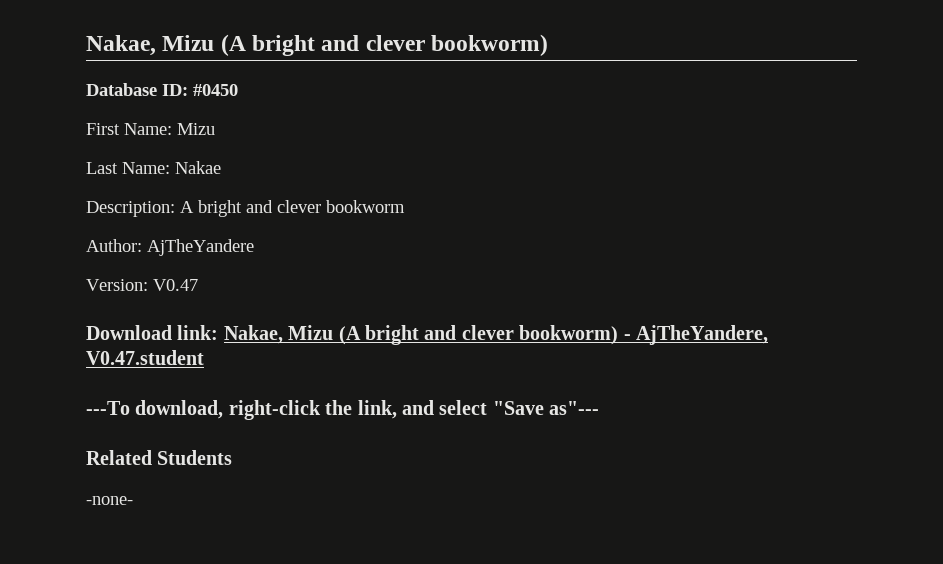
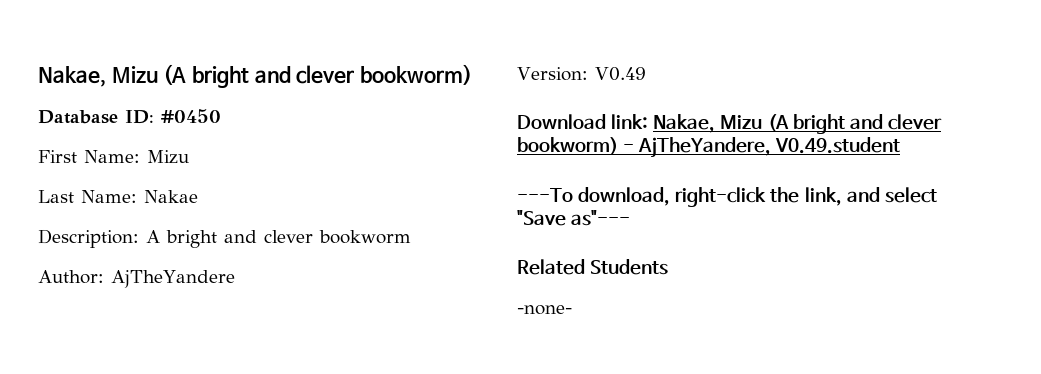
- Version: V0.47
+ Version: V0.49
- Download link: Nakae, Mizu (A bright and clever bookworm) - AjTheYandere, V0.47.student
+ Download link: Nakae, Mizu (A bright and clever bookworm) - AjTheYandere, V0.49.student

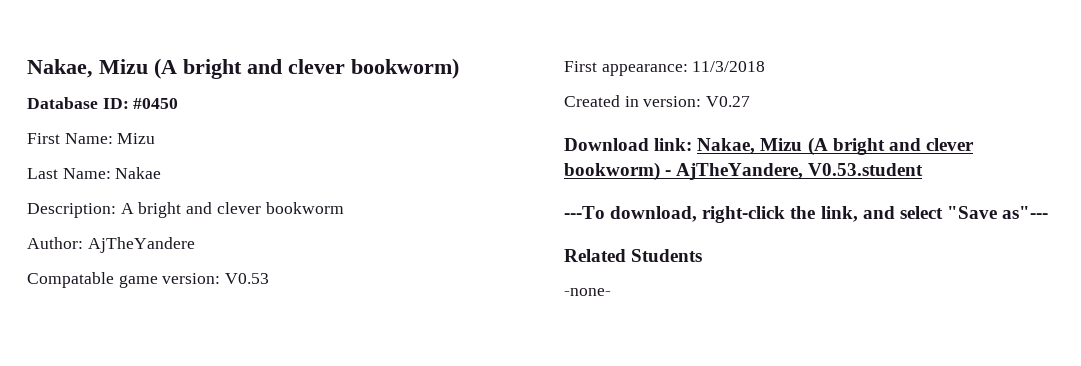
- Version: V0.49
+ Compatable game version: V0.53
+ First appearance: 11/3/2018
+ Created in version: V0.27
- Download link: Nakae, Mizu (A bright and clever bookworm) - AjTheYandere, V0.49.student
+ Download link: Nakae, Mizu (A bright and clever bookworm) - AjTheYandere, V0.53.student

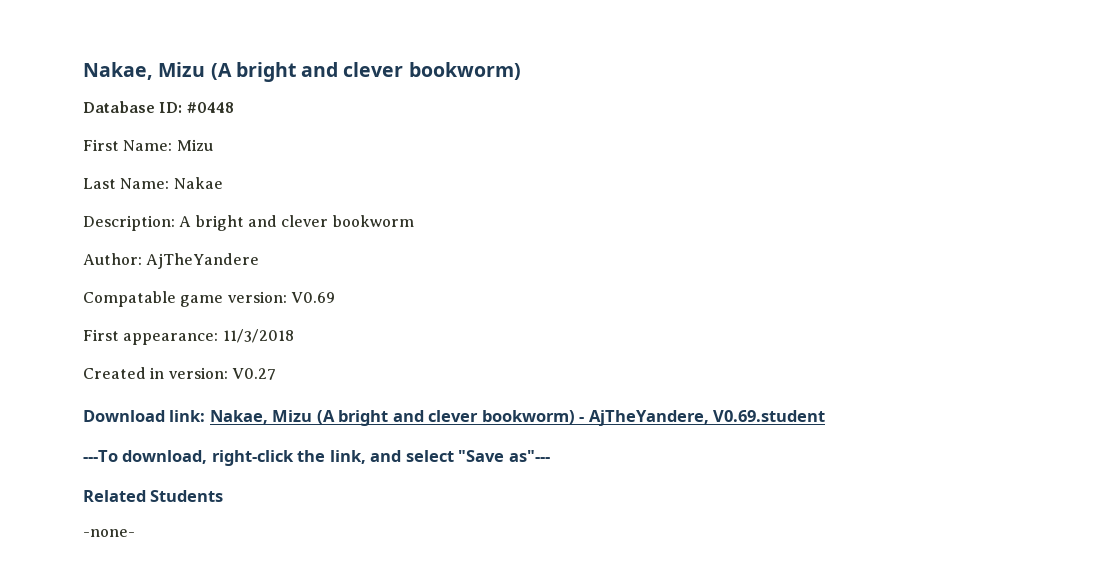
- Database ID: #0450
+ Database ID: #0448
- Compatable game version: V0.53
+ Compatable game version: V0.69
- Download link: Nakae, Mizu (A bright and clever bookworm) - AjTheYandere, V0.53.student
+ Download link: Nakae, Mizu (A bright and clever bookworm) - AjTheYandere, V0.69.student

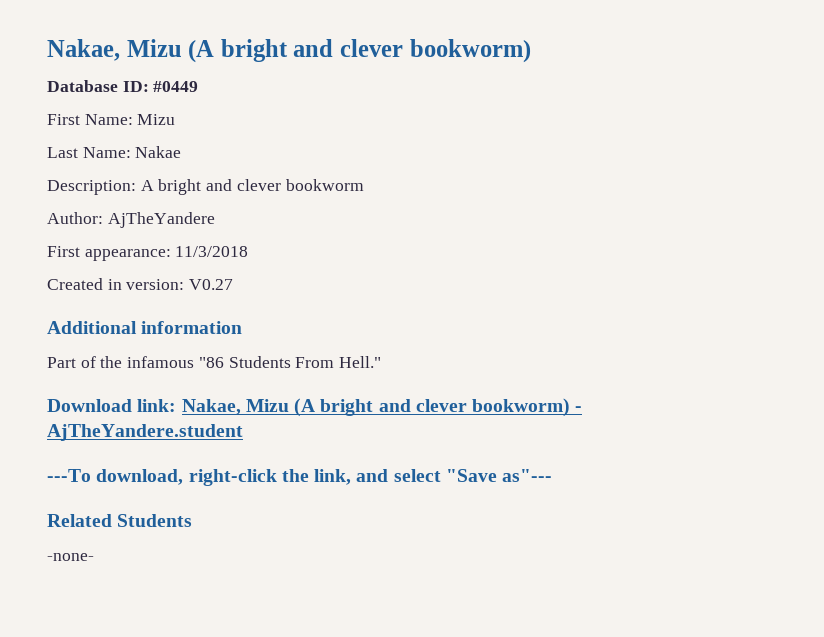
- Database ID: #0448
+ Database ID: #0449
- Compatable game version: V0.69
+ Additional information
+ Part of the infamous "86 Students From Hell."
- Download link: Nakae, Mizu (A bright and clever bookworm) - AjTheYandere, V0.69.student
+ Download link: Nakae, Mizu (A bright and clever bookworm) - AjTheYandere.student

